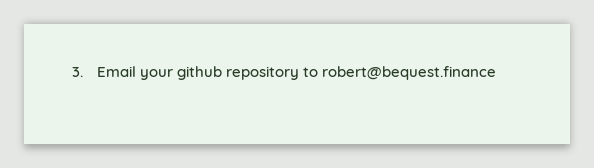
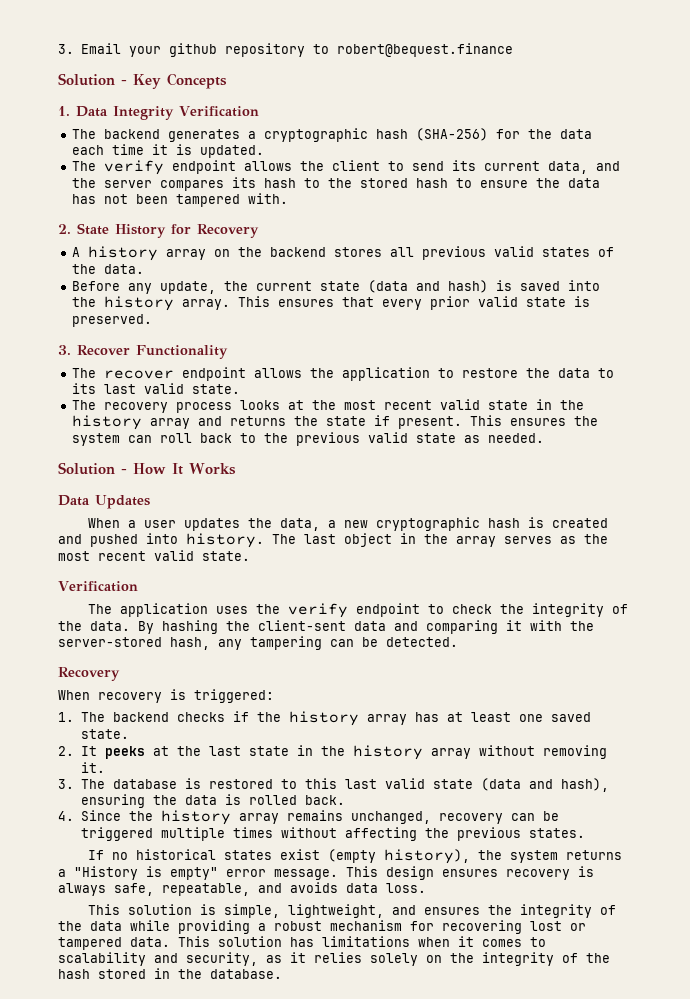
+ Solution - Key Concepts
+ 1. Data Integrity Verification
+ The backend generates a cryptographic hash (SHA-256) for the data each time it is updated.
+ The verify endpoint allows the client to send its current data, and the server compares its hash to the stored hash to ensure the data has not been tampered with.
+ 2. State History for Recovery
+ A history array on the backend stores all previous valid states of the data.
+ Before any update, the current state (data and hash) is saved into the history array. This ensures that every prior valid state is preserved.
+ 3. Recover Functionality
+ The recover endpoint allows the application to restore the data to its last valid state.
+ The recovery process looks at the most recent valid state in the history array and returns the state if present. This ensures the system can roll back to the previous valid state as needed.
+ Solution - How It Works
+ Data Updates
+ When a user updates the data, a new cryptographic hash is created and pushed into history. The last object in the array serves as the most recent valid state.
+ Verification
+ The application uses the verify endpoint to check the integrity of the data. By hashing the client-sent data and comparing it with the server-stored hash, any tampering can be detected.
+ Recovery
+ When recovery is triggered:
+ 1. The backend checks if the history array has at least one saved state.
+ 2. It peeks at the last state in the history array without removing it.
+ 3. The database is restored to this last valid state (data and hash), ensuring the data is rolled back.
+ 4. Since the history array remains unchanged, recovery can be triggered multiple times without affecting the previous states.
+ If no historical states exist (empty history), the system returns a "History is empty" error message. This design ensures recovery is always safe, repeatable, and avoids data loss.
+ This solution is simple, lightweight, and ensures the integrity of the data while providing a robust mechanism for recovering lost or tampered data. This solution has limitations when it comes to scalability and security, as it relies solely on the integrity of the hash stored in the database.

